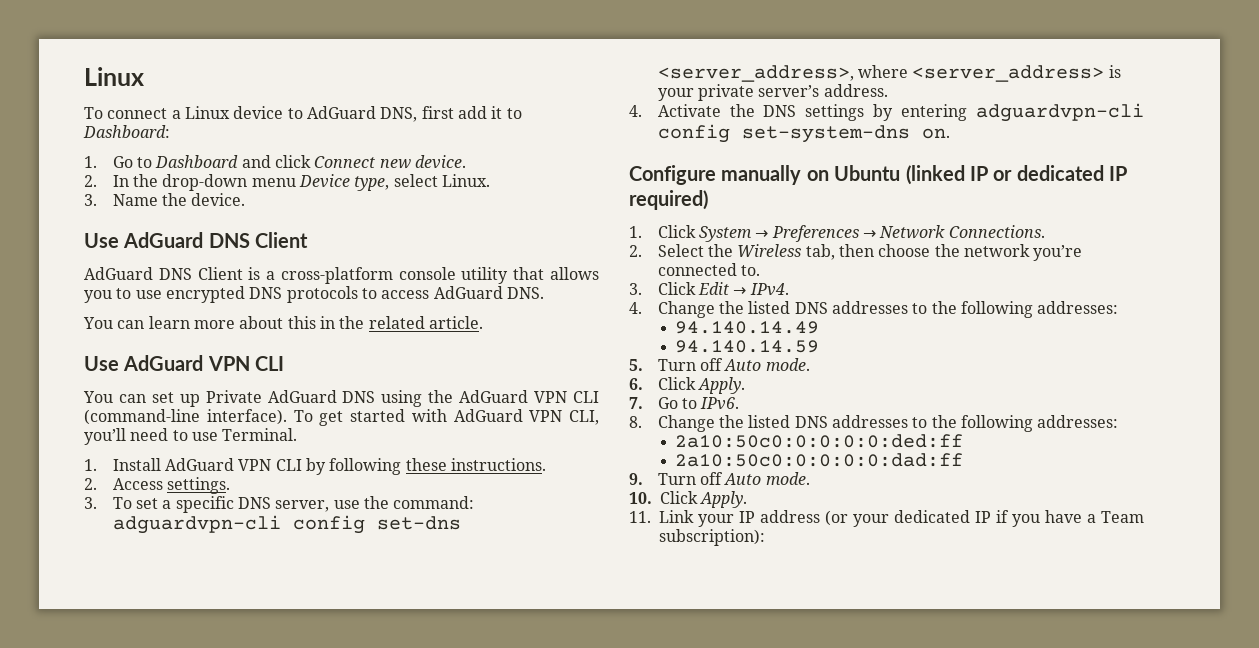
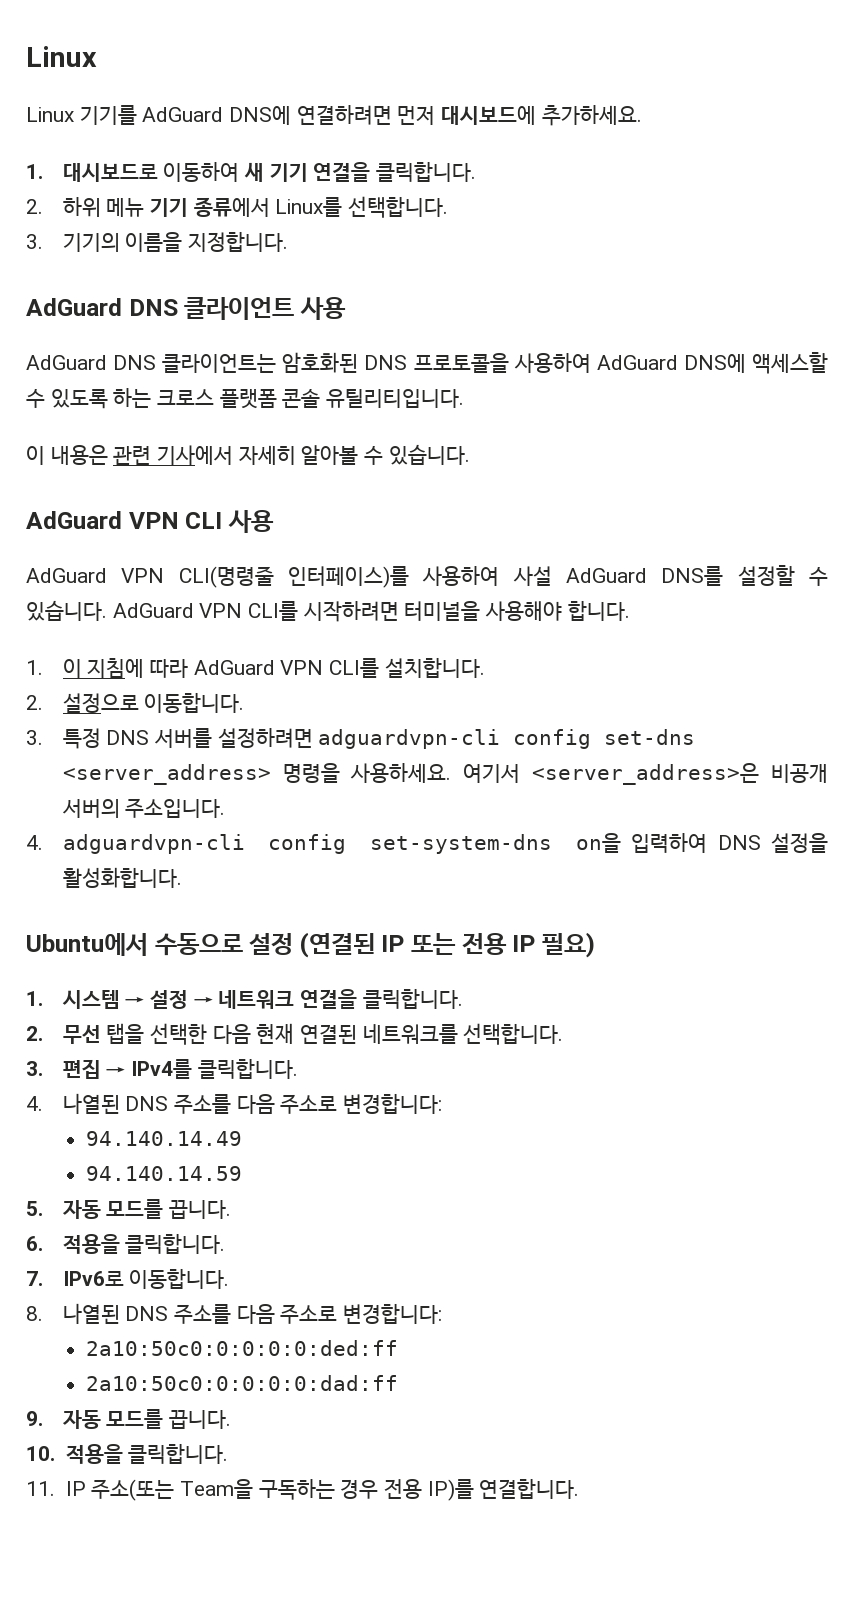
- To connect a Linux device to AdGuard DNS, first add it to Dashboard:
- 1. Go to Dashboard and click Connect new device.
- 2. In the drop-down menu Device type, select Linux.
- 3. Name the device.
- Use AdGuard DNS Client
- AdGuard DNS Client is a cross-platform console utility that allows you to use encrypted DNS protocols to access AdGuard DNS.
- You can learn more about this in the related article.
- Use AdGuard VPN CLI
- You can set up Private AdGuard DNS using the AdGuard VPN CLI (command-line interface). To get started with AdGuard VPN CLI, you’ll need to use Terminal.
- 1. Install AdGuard VPN CLI by following these instructions.
- 2. Access settings.
- 3. To set a specific DNS server, use the command: adguardvpn-cli config set-dns <server_address>, where <server_address> is your private server’s address.
- 4. Activate the DNS settings by entering adguardvpn-cli config set-system-dns on.
- Configure manually on Ubuntu (linked IP or dedicated IP required)
- 1. Click System → Preferences → Network Connections.
- 2. Select the Wireless tab, then choose the network you’re connected to.
- 3. Click Edit → IPv4.
- 4. Change the listed DNS addresses to the following addresses:
+ Linux 기기를 AdGuard DNS에 연결하려면 먼저 대시보드에 추가하세요.
+ 1. 대시보드로 이동하여 새 기기 연결을 클릭합니다.
+ 2. 하위 메뉴 기기 종류에서 Linux를 선택합니다.
+ 3. 기기의 이름을 지정합니다.
+ AdGuard DNS 클라이언트 사용
+ AdGuard DNS 클라이언트는 암호화된 DNS 프로토콜을 사용하여 AdGuard DNS에 액세스할 수 있도록 하는 크로스 플랫폼 콘솔 유틸리티입니다.
+ 이 내용은 관련 기사에서 자세히 알아볼 수 있습니다.
+ AdGuard VPN CLI 사용
+ AdGuard VPN CLI(명령줄 인터페이스)를 사용하여 사설 AdGuard DNS를 설정할 수 있습니다. AdGuard VPN CLI를 시작하려면 터미널을 사용해야 합니다.
+ 1. 이 지침에 따라 AdGuard VPN CLI를 설치합니다.
+ 2. 설정으로 이동합니다.
+ 3. 특정 DNS 서버를 설정하려면 adguardvpn-cli config set-dns <server_address> 명령을 사용하세요. 여기서 <server_address>은 비공개 서버의 주소입니다.
+ 4. adguardvpn-cli config set-system-dns on을 입력하여 DNS 설정을 활성화합니다.
+ Ubuntu에서 수동으로 설정 (연결된 IP 또는 전용 IP 필요)
+ 1. 시스템 → 설정 → 네트워크 연결을 클릭합니다.
+ 2. 무선 탭을 선택한 다음 현재 연결된 네트워크를 선택합니다.
+ 3. 편집 → IPv4를 클릭합니다.
+ 4. 나열된 DNS 주소를 다음 주소로 변경합니다:
- 5. Turn off Auto mode.
+ 5. 자동 모드를 끕니다.
- 6. Click Apply.
+ 6. 적용을 클릭합니다.
- 7. Go to IPv6.
- 8. Change the listed DNS addresses to the following addresses:
+ 7. IPv6로 이동합니다.
+ 8. 나열된 DNS 주소를 다음 주소로 변경합니다:
- 9. Turn off Auto mode.
+ 9. 자동 모드를 끕니다.
- 10. Click Apply.
+ 10. 적용을 클릭합니다.
- 11. Link your IP address (or your dedicated IP if you have a Team subscription):
+ 11. IP 주소(또는 Team을 구독하는 경우 전용 IP)를 연결합니다.

